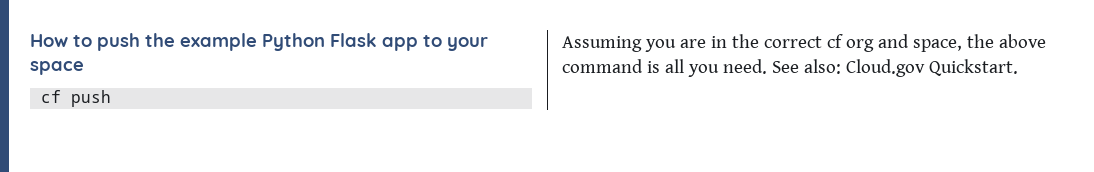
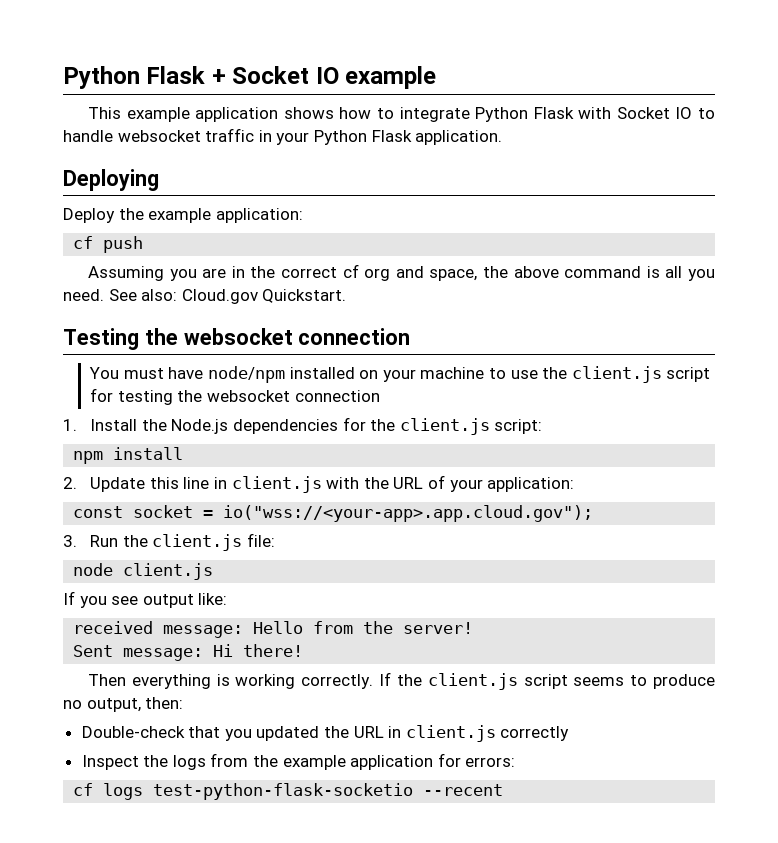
- How to push the example Python Flask app to your space
+ Python Flask + Socket IO example
+ This example application shows how to integrate Python Flask with Socket IO to handle websocket traffic in your Python Flask application.
+ Deploying
+ Deploy the example application:
+ Testing the websocket connection
+ You must have node/npm installed on your machine to use the client.js script for testing the websocket connection
+ 1. Install the Node.js dependencies for the client.js script:
+ npm install
+ 2. Update this line in client.js with the URL of your application:
+ const socket = io("wss://<your-app>.app.cloud.gov");
+ 3. Run the client.js file:
+ node client.js
+ If you see output like:
+ received message: Hello from the server!
+ Sent message: Hi there!
+ Then everything is working correctly. If the client.js script seems to produce no output, then:
+ Double-check that you updated the URL in client.js correctly
+ Inspect the logs from the example application for errors:
+ cf logs test-python-flask-socketio --recent

